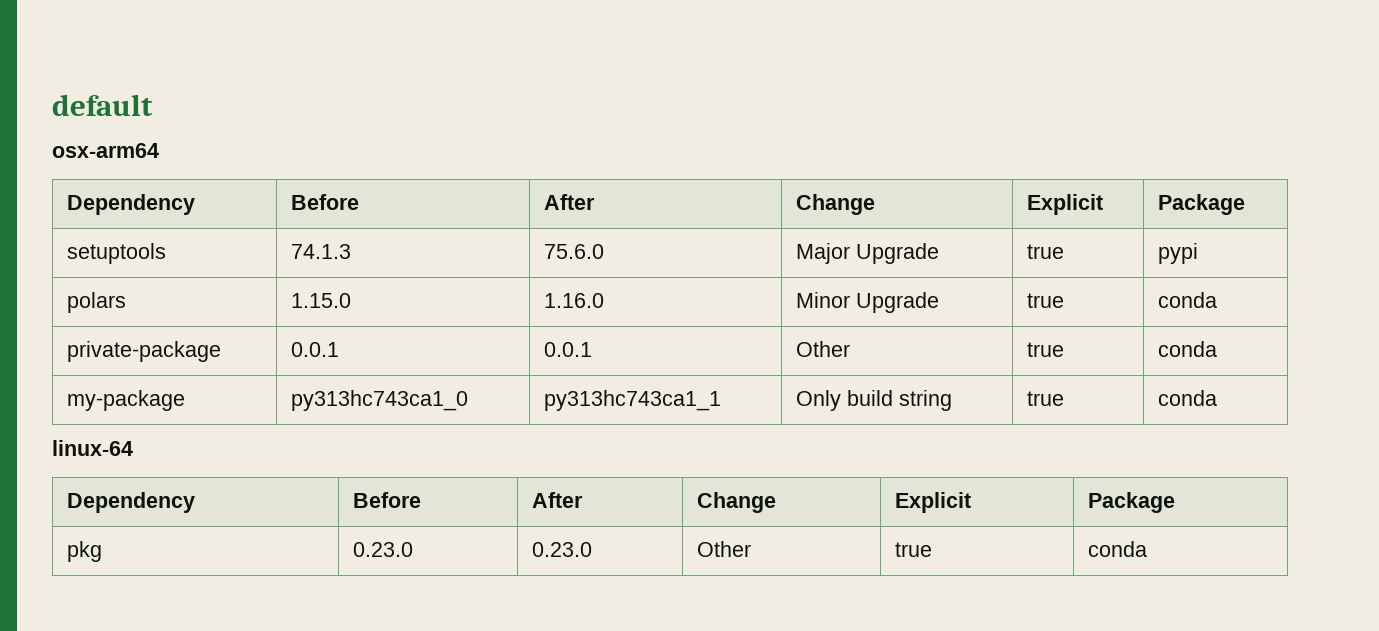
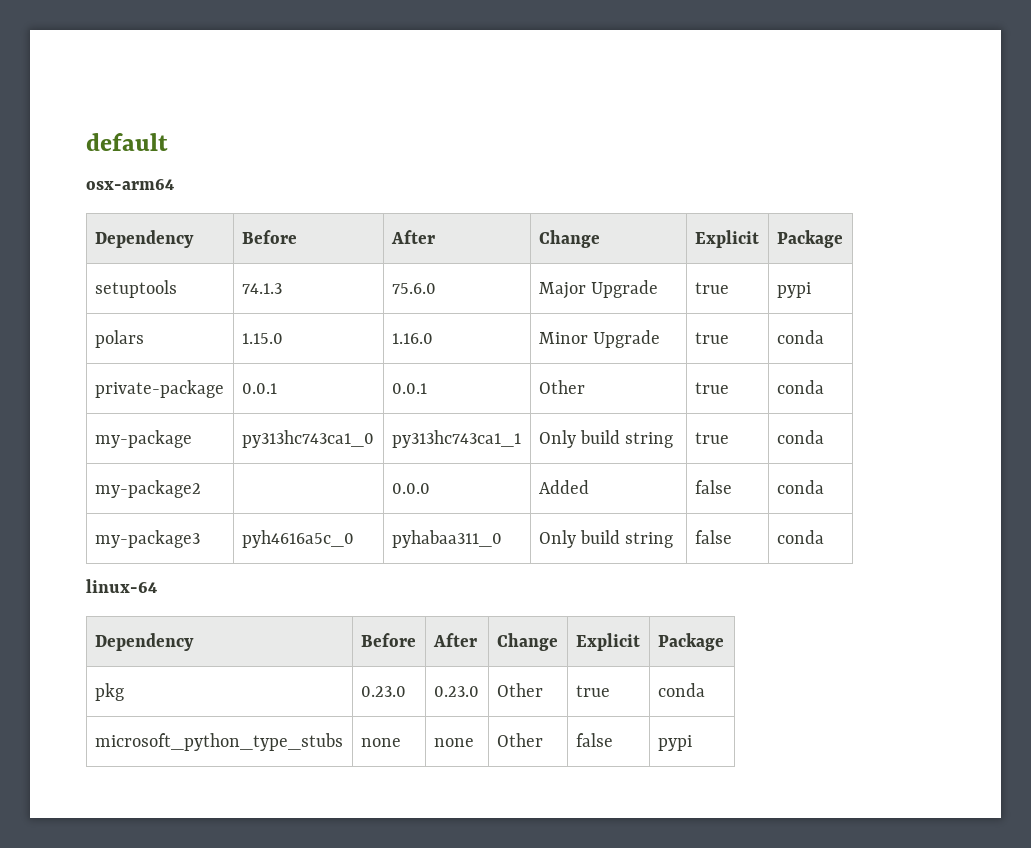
+ my-package2 | | 0.0.0 | Added | false | conda
+ my-package3 | pyh4616a5c_0 | pyhabaa311_0 | Only build string | false | conda
+ microsoft_python_type_stubs | none | none | Other | false | pypi

